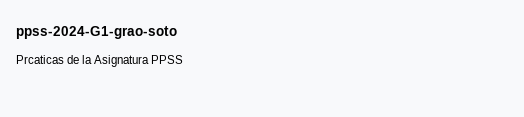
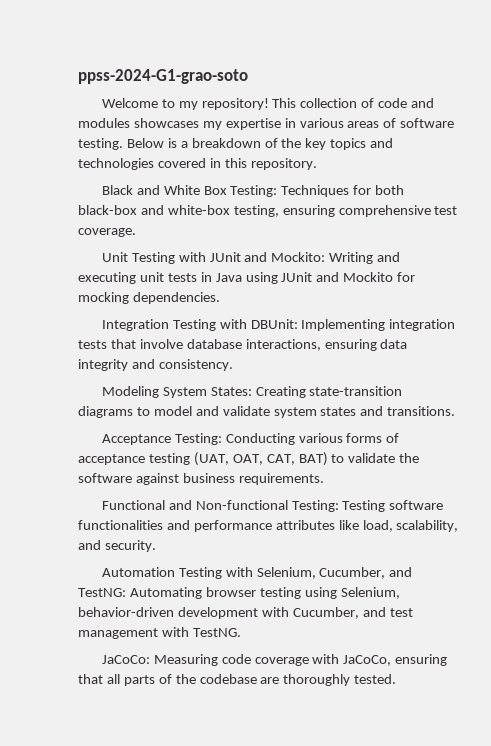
- Prcaticas de la Asignatura PPSS
+ Welcome to my repository! This collection of code and modules showcases my expertise in various areas of software testing. Below is a breakdown of the key topics and technologies covered in this repository.
+ Black and White Box Testing: Techniques for both black-box and white-box testing, ensuring comprehensive test coverage.
+ Unit Testing with JUnit and Mockito: Writing and executing unit tests in Java using JUnit and Mockito for mocking dependencies.
+ Integration Testing with DBUnit: Implementing integration tests that involve database interactions, ensuring data integrity and consistency.
+ Modeling System States: Creating state-transition diagrams to model and validate system states and transitions.
+ Acceptance Testing: Conducting various forms of acceptance testing (UAT, OAT, CAT, BAT) to validate the software against business requirements.
+ Functional and Non-functional Testing: Testing software functionalities and performance attributes like load, scalability, and security.
+ Automation Testing with Selenium, Cucumber, and TestNG: Automating browser testing using Selenium, behavior-driven development with Cucumber, and test management with TestNG.
+ JaCoCo: Measuring code coverage with JaCoCo, ensuring that all parts of the codebase are thoroughly tested.

